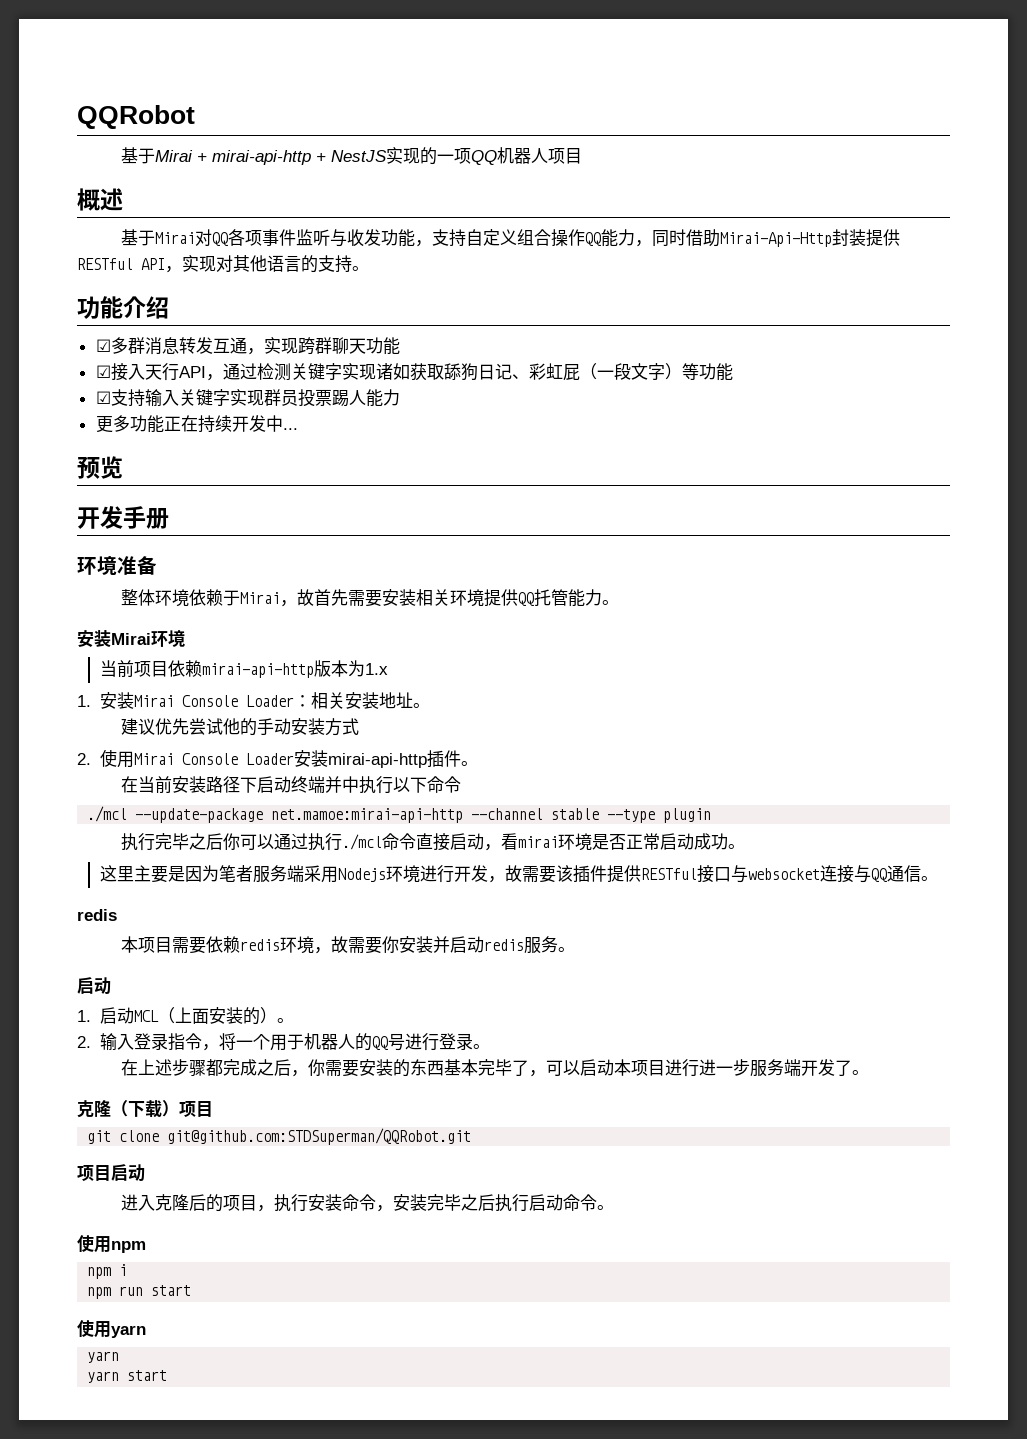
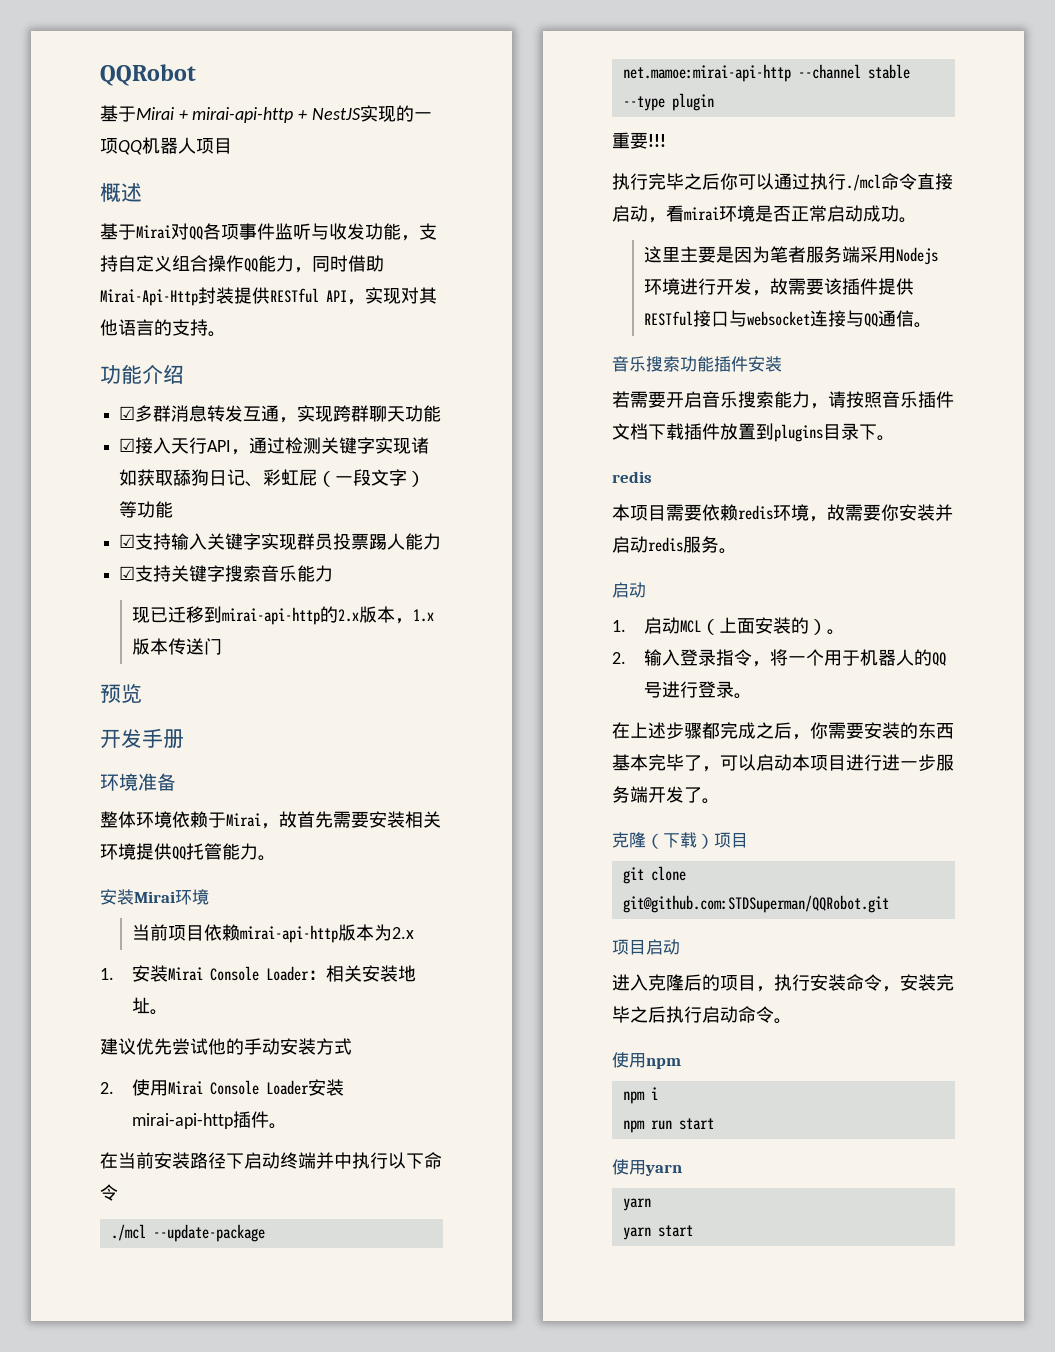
- 更多功能正在持续开发中...
+ ☑支持关键字搜索音乐能力
+ 现已迁移到mirai-api-http的2.x版本，1.x版本传送门
- 当前项目依赖mirai-api-http版本为1.x
+ 当前项目依赖mirai-api-http版本为2.x
+ 重要!!!
+ 音乐搜索功能插件安装
+ 若需要开启音乐搜索能力，请按照音乐插件文档下载插件放置到plugins目录下。

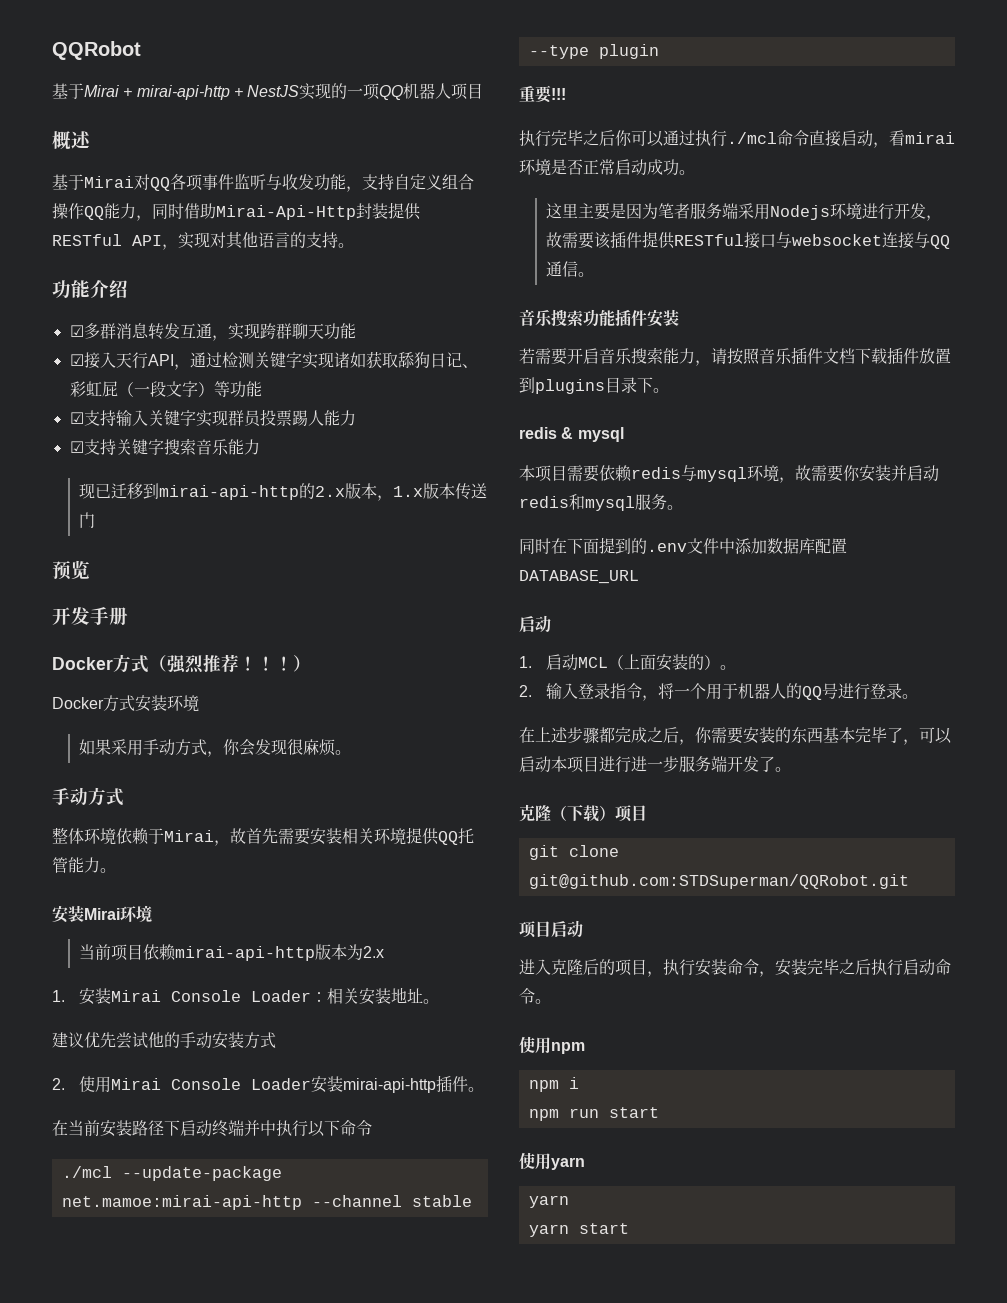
- 环境准备
+ Docker方式（强烈推荐！！！）
+ Docker方式安装环境
+ 如果采用手动方式，你会发现很麻烦。
+ 手动方式
  若需要开启音乐搜索能力，请按照音乐插件文档下载插件放置到plugins目录下。
- redis
+ redis & mysql
- 本项目需要依赖redis环境，故需要你安装并启动redis服务。
+ 本项目需要依赖redis与mysql环境，故需要你安装并启动redis和mysql服务。
+ 同时在下面提到的.env文件中添加数据库配置DATABASE_URL

